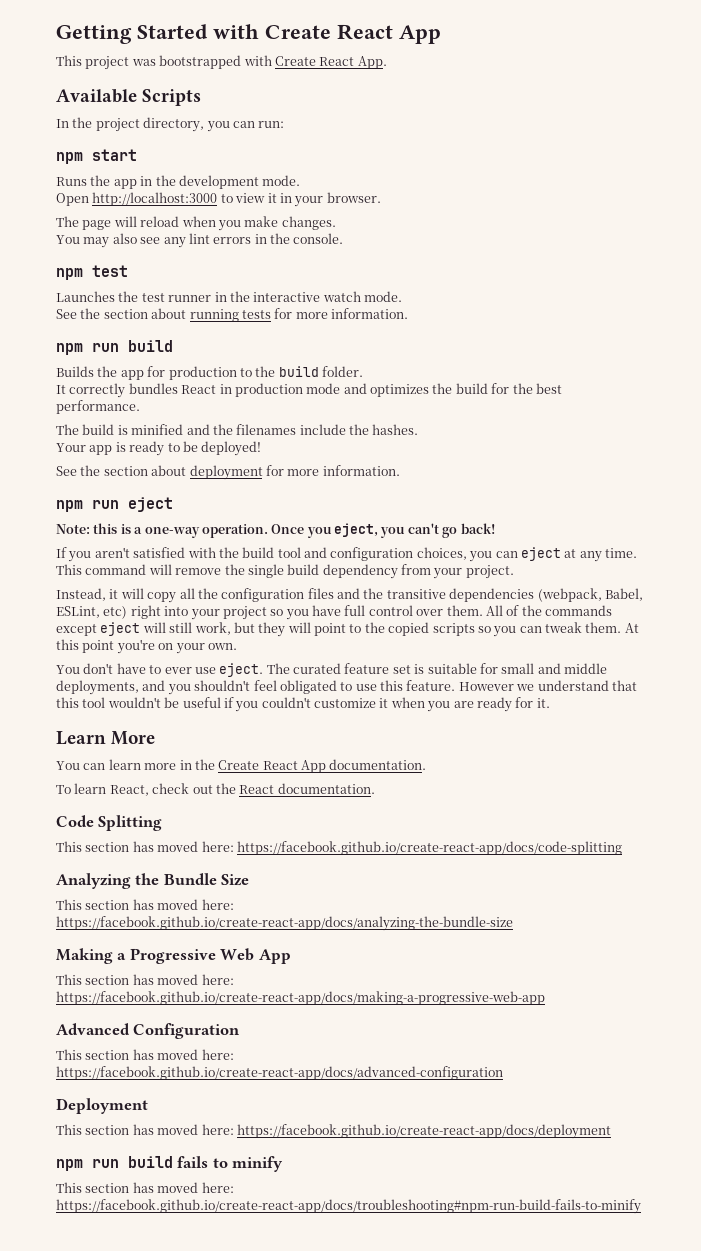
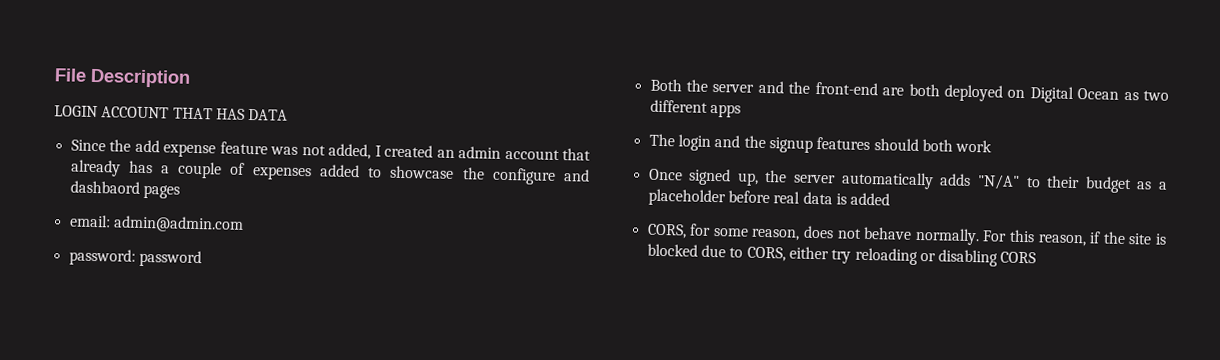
- Getting Started with Create React App
- This project was bootstrapped with Create React App.
- Available Scripts
- In the project directory, you can run:
- npm start
- Runs the app in the development mode.
- Open http://localhost:3000 to view it in your browser.
- The page will reload when you make changes.
- You may also see any lint errors in the console.
- npm test
- Launches the test runner in the interactive watch mode.
- See the section about running tests for more information.
- npm run build
- Builds the app for production to the build folder.
- It correctly bundles React in production mode and optimizes the build for the best performance.
- The build is minified and the filenames include the hashes.
- Your app is ready to be deployed!
- See the section about deployment for more information.
- npm run eject
- Note: this is a one-way operation. Once you eject, you can't go back!
- If you aren't satisfied with the build tool and configuration choices, you can eject at any time. This command will remove the single build dependency from your project.
- Instead, it will copy all the configuration files and the transitive dependencies (webpack, Babel, ESLint, etc) right into your project so you have full control over them. All of the commands except eject will still work, but they will point to the copied scripts so you can tweak them. At this point you're on your own.
- You don't have to ever use eject. The curated feature set is suitable for small and middle deployments, and you shouldn't feel obligated to use this feature. However we understand that this tool wouldn't be useful if you couldn't customize it when you are ready for it.
- Learn More
- You can learn more in the Create React App documentation.
- To learn React, check out the React documentation.
- Code Splitting
- This section has moved here: https://facebook.github.io/create-react-app/docs/code-splitting
- Analyzing the Bundle Size
- This section has moved here: https://facebook.github.io/create-react-app/docs/analyzing-the-bundle-size
- Making a Progressive Web App
- This section has moved here: https://facebook.github.io/create-react-app/docs/making-a-progressive-web-app
- Advanced Configuration
- This section has moved here: https://facebook.github.io/create-react-app/docs/advanced-configuration
- Deployment
- This section has moved here: https://facebook.github.io/create-react-app/docs/deployment
- npm run build fails to minify
- This section has moved here: https://facebook.github.io/create-react-app/docs/troubleshooting#npm-run-build-fails-to-minify
+ File Description
+ LOGIN ACCOUNT THAT HAS DATA
+ Since the add expense feature was not added, I created an admin account that already has a couple of expenses added to showcase the configure and dashbaord pages
+ email: admin@admin.com
+ password: password
+ Both the server and the front-end are both deployed on Digital Ocean as two different apps
+ The login and the signup features should both work
+ Once signed up, the server automatically adds "N/A" to their budget as a placeholder before real data is added
+ CORS, for some reason, does not behave normally. For this reason, if the site is blocked due to CORS, either try reloading or disabling CORS

